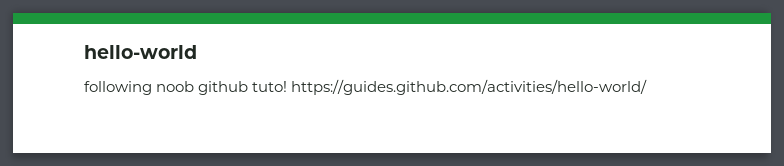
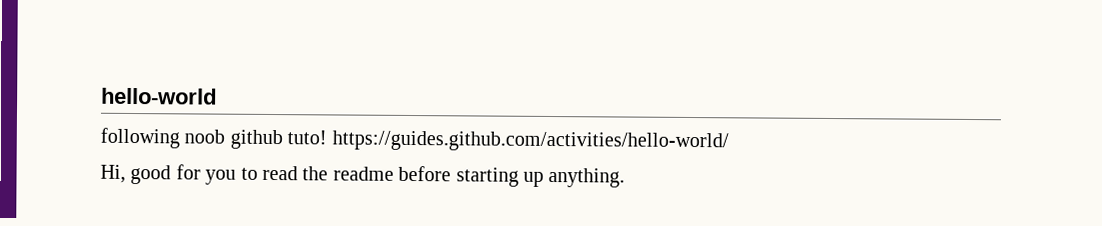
+ Hi, good for you to read the readme before starting up anything.

